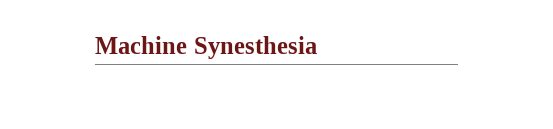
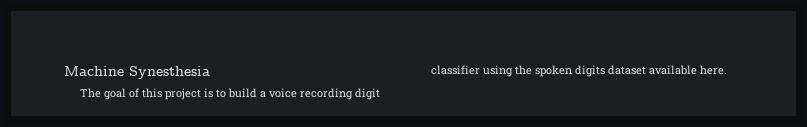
+ The goal of this project is to build a voice recording digit classifier using the spoken digits dataset available here.

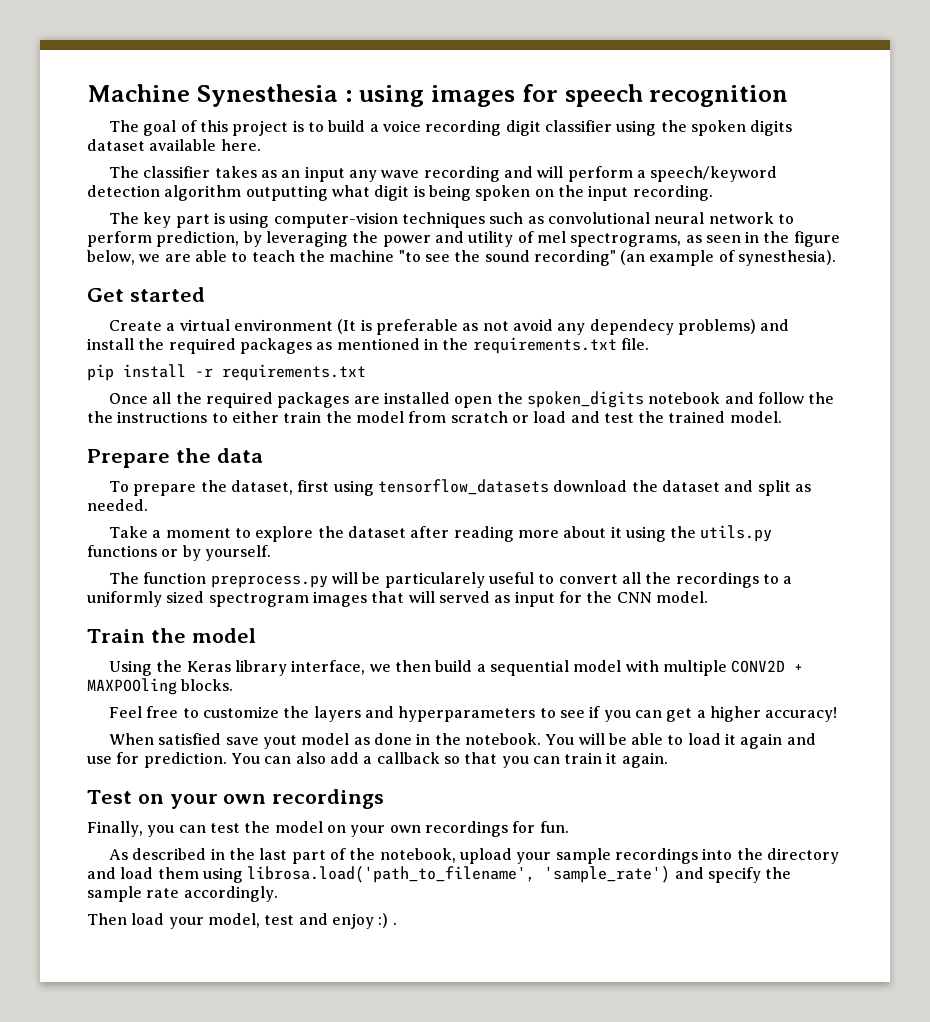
- Machine Synesthesia
+ Machine Synesthesia : using images for speech recognition
+ The classifier takes as an input any wave recording and will perform a speech/keyword detection algorithm outputting what digit is being spoken on the input recording.
+ The key part is using computer-vision techniques such as convolutional neural network to perform prediction, by leveraging the power and utility of mel spectrograms, as seen in the figure below, we are able to teach the machine "to see the sound recording" (an example of synesthesia).
+ Get started
+ Create a virtual environment (It is preferable as not avoid any dependecy problems) and install the required packages as mentioned in the requirements.txt file.
+ pip install -r requirements.txt
+ Once all the required packages are installed open the spoken_digits notebook and follow the the instructions to either train the model from scratch or load and test the trained model.
+ Prepare the data
+ To prepare the dataset, first using tensorflow_datasets download the dataset and split as needed.
+ Take a moment to explore the dataset after reading more about it using the utils.py functions or by yourself.
+ The function preprocess.py will be particularely useful to convert all the recordings to a uniformly sized spectrogram images that will served as input for the CNN model.
+ Train the model
+ Using the Keras library interface, we then build a sequential model with multiple CONV2D + MAXPOOling blocks.
+ Feel free to customize the layers and hyperparameters to see if you can get a higher accuracy!
+ When satisfied save yout model as done in the notebook. You will be able to load it again and use for prediction. You can also add a callback so that you can train it again.
+ Test on your own recordings
+ Finally, you can test the model on your own recordings for fun.
+ As described in the last part of the notebook, upload your sample recordings into the directory and load them using librosa.load('path_to_filename', 'sample_rate') and specify the sample rate accordingly.
+ Then load your model, test and enjoy :) .

